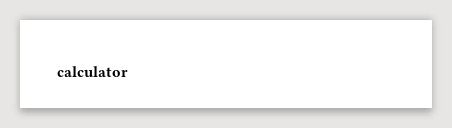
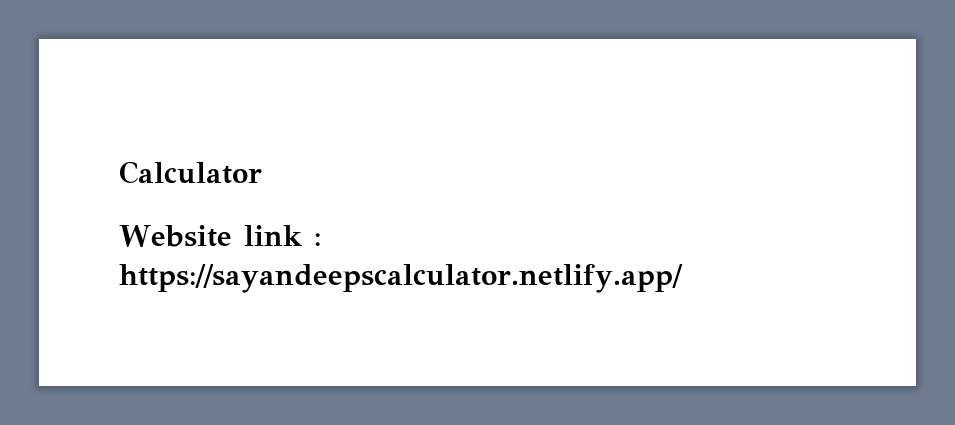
- calculator
+ Calculator
+ Website link : https://sayandeepscalculator.netlify.app/

